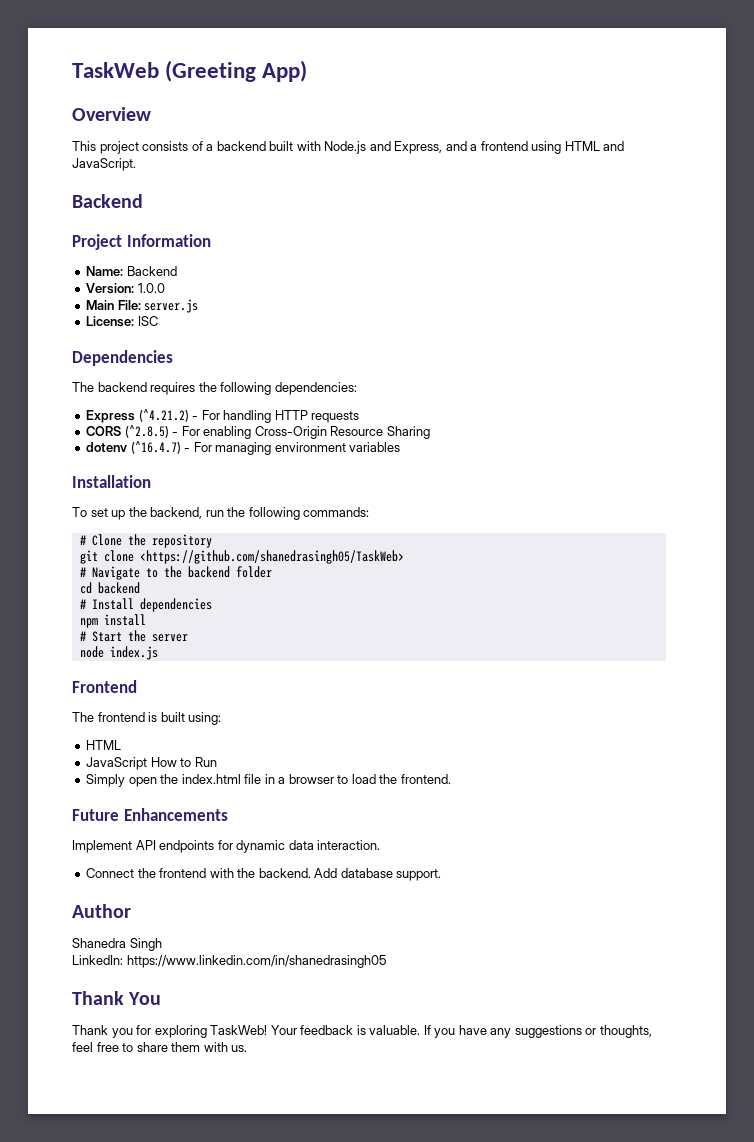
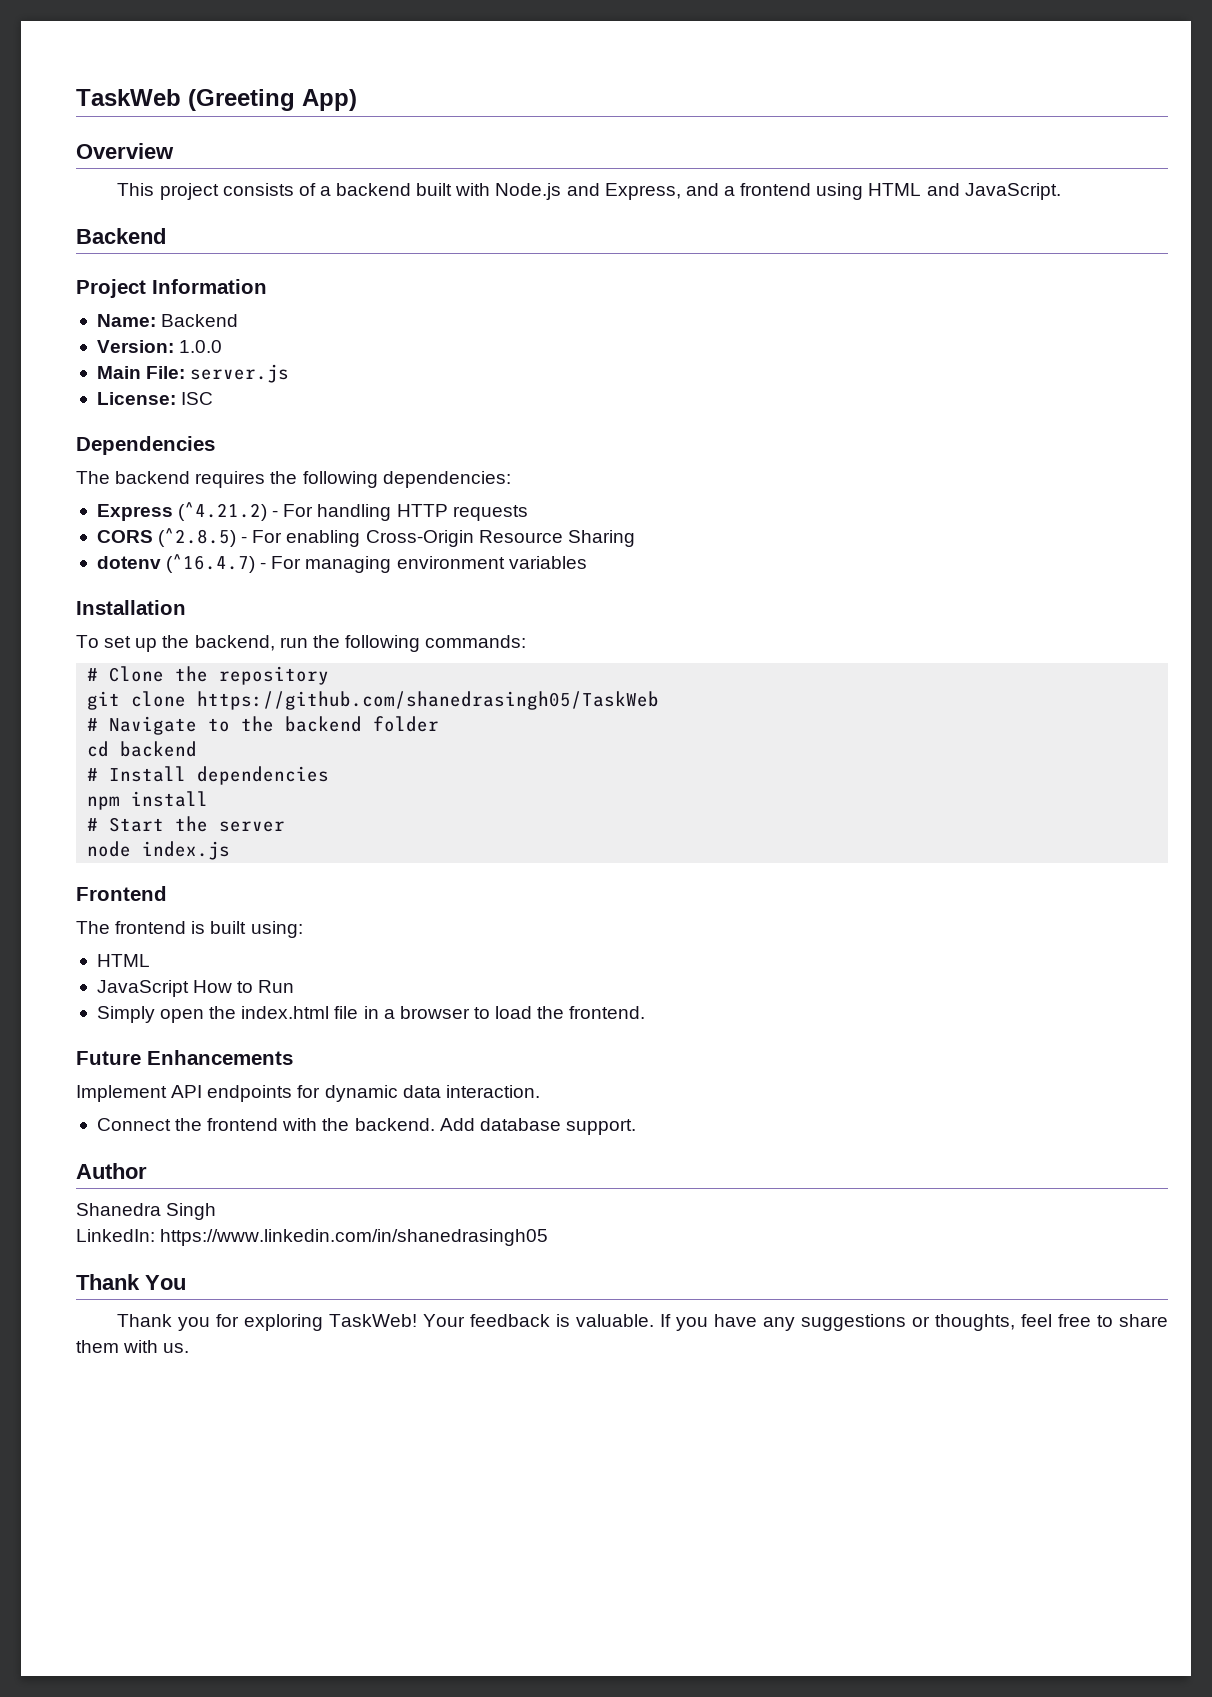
- git clone <https://github.com/shanedrasingh05/TaskWeb>
+ git clone https://github.com/shanedrasingh05/TaskWeb

